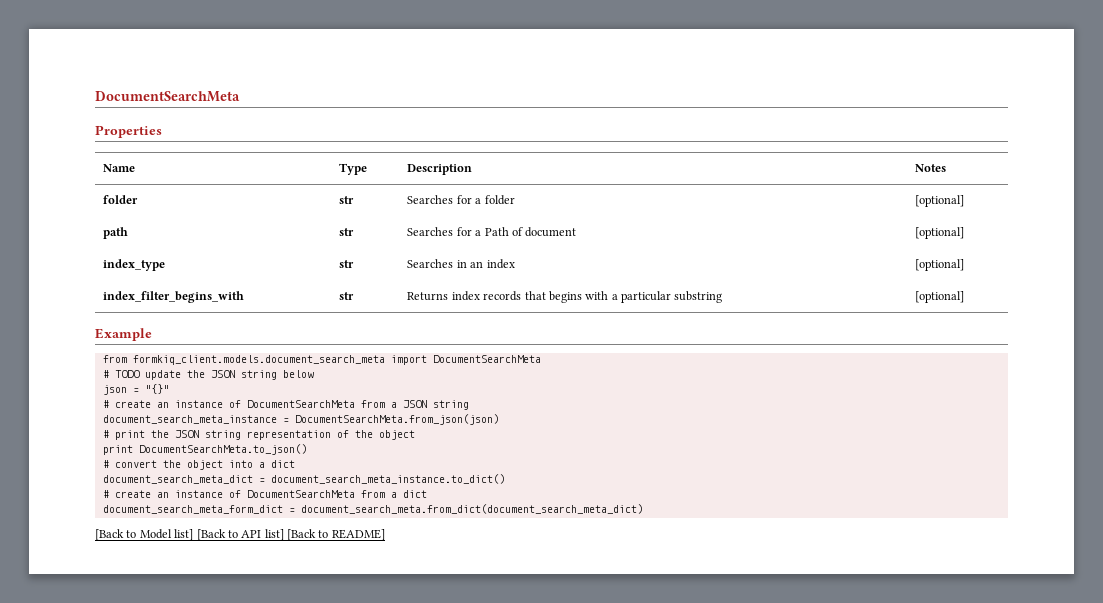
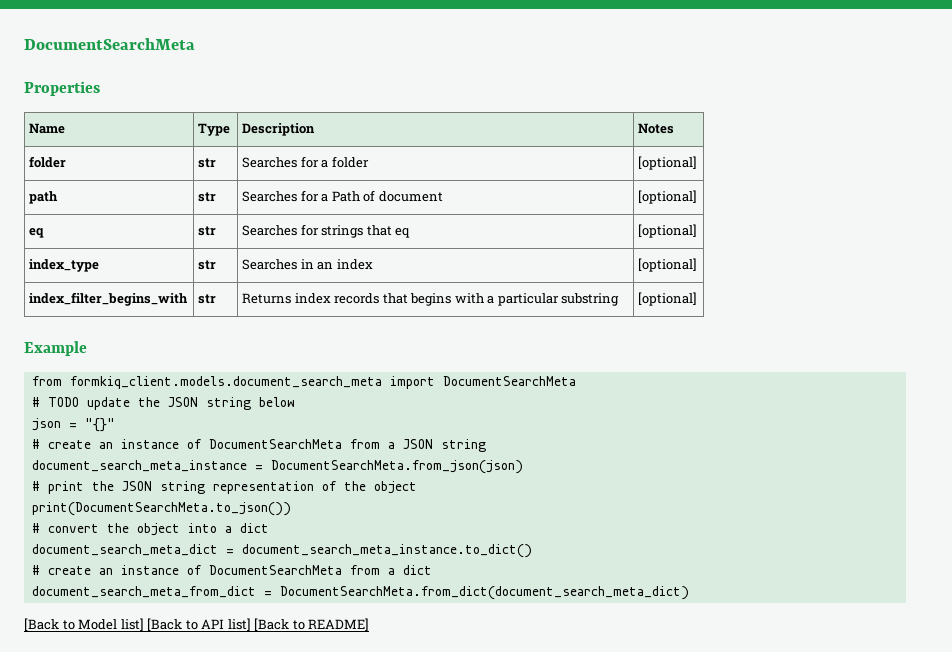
+ eq | str | Searches for strings that eq | [optional]
- print DocumentSearchMeta.to_json()
+ print(DocumentSearchMeta.to_json())
- document_search_meta_form_dict = document_search_meta.from_dict(document_search_meta_dict)
+ document_search_meta_from_dict = DocumentSearchMeta.from_dict(document_search_meta_dict)

